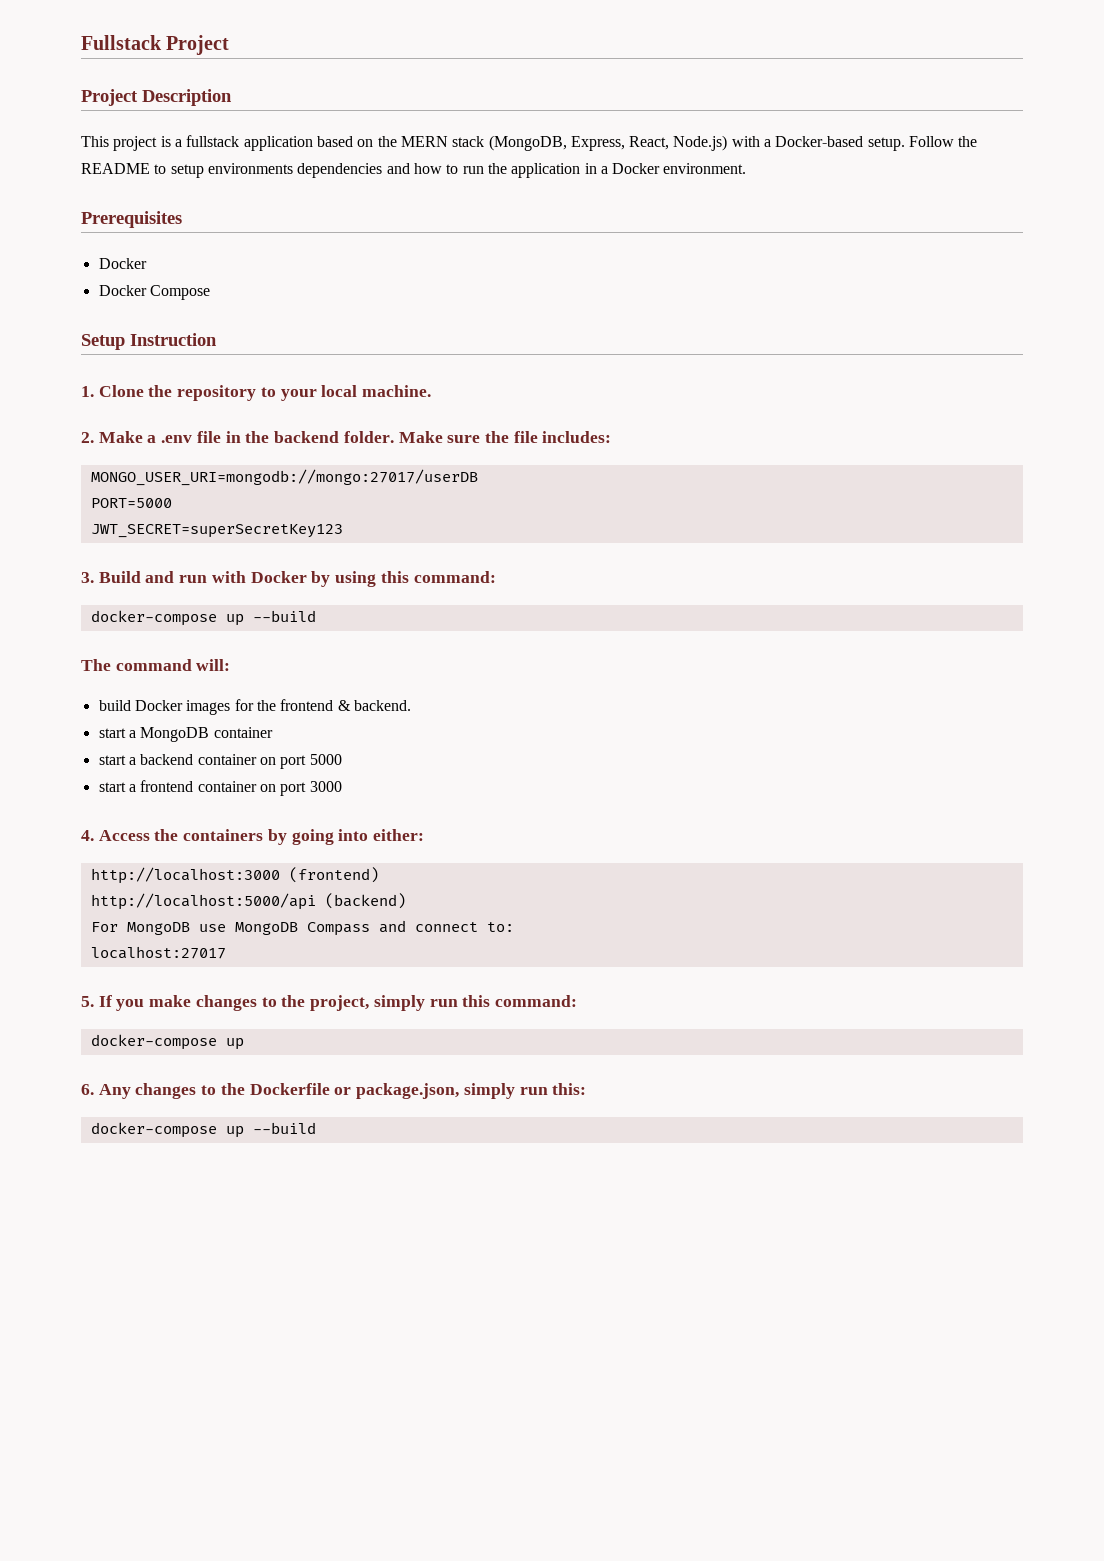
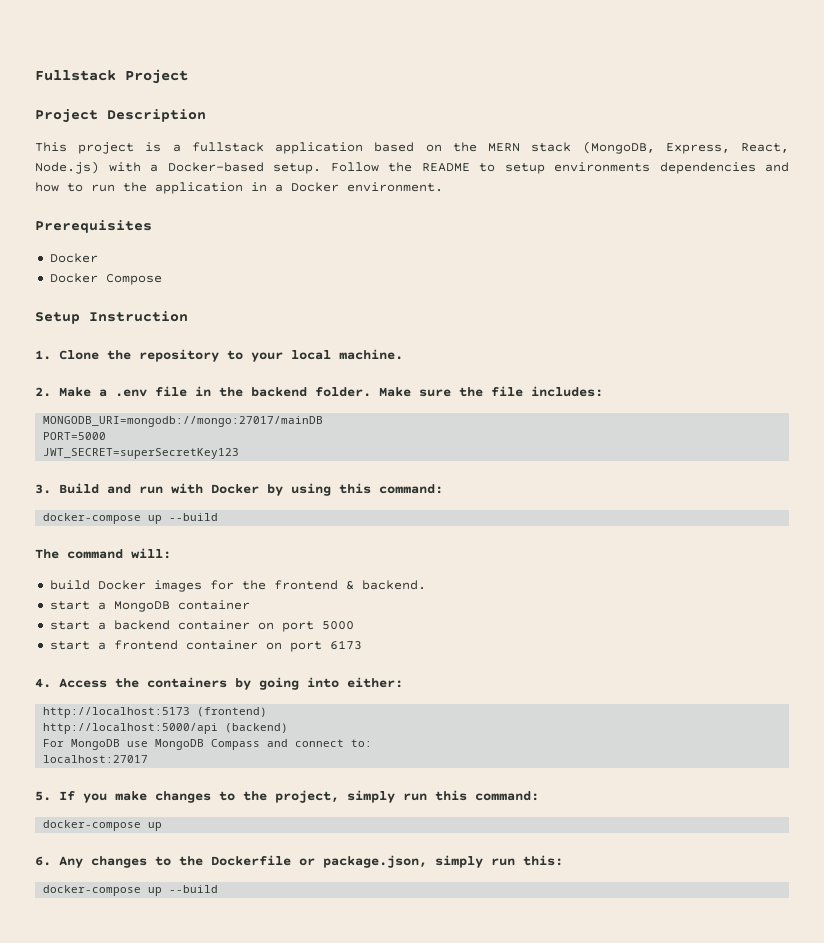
- MONGO_USER_URI=mongodb://mongo:27017/userDB
+ MONGODB_URI=mongodb://mongo:27017/mainDB
- start a frontend container on port 3000
+ start a frontend container on port 6173
- http://localhost:3000 (frontend)
+ http://localhost:5173 (frontend)

